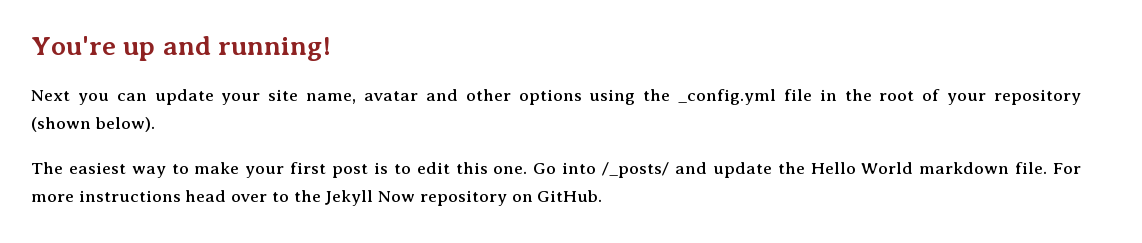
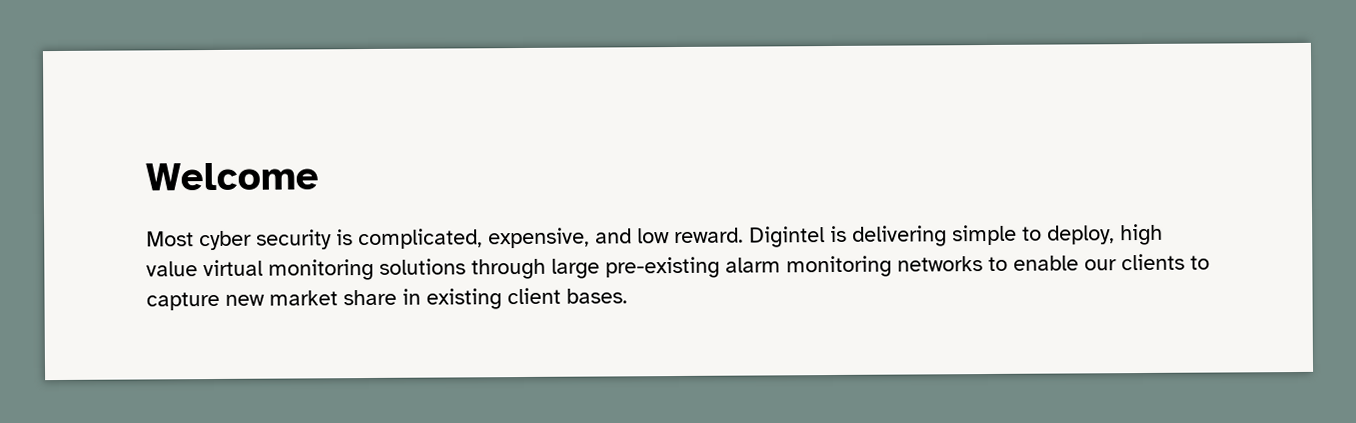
- You're up and running!
- Next you can update your site name, avatar and other options using the _config.yml file in the root of your repository (shown below).
- The easiest way to make your first post is to edit this one. Go into /_posts/ and update the Hello World markdown file. For more instructions head over to the Jekyll Now repository on GitHub.
+ Welcome
+ Most cyber security is complicated, expensive, and low reward. Digintel is delivering simple to deploy, high value virtual monitoring solutions through large pre-existing alarm monitoring networks to enable our clients to capture new market share in existing client bases.

